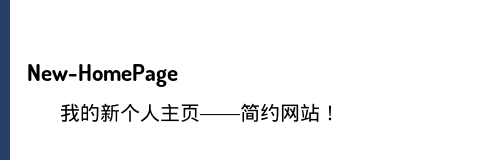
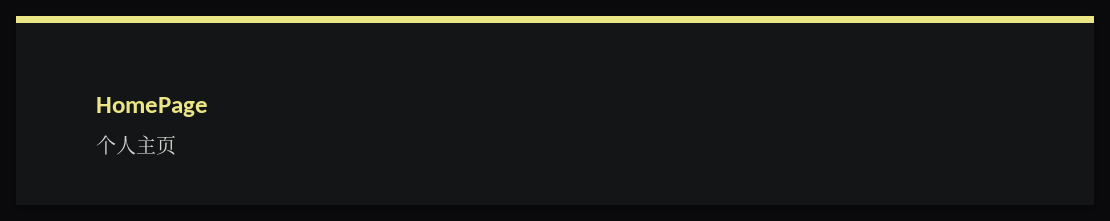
- New-HomePage
- 我的新个人主页——简约网站！
+ HomePage
+ 个人主页

